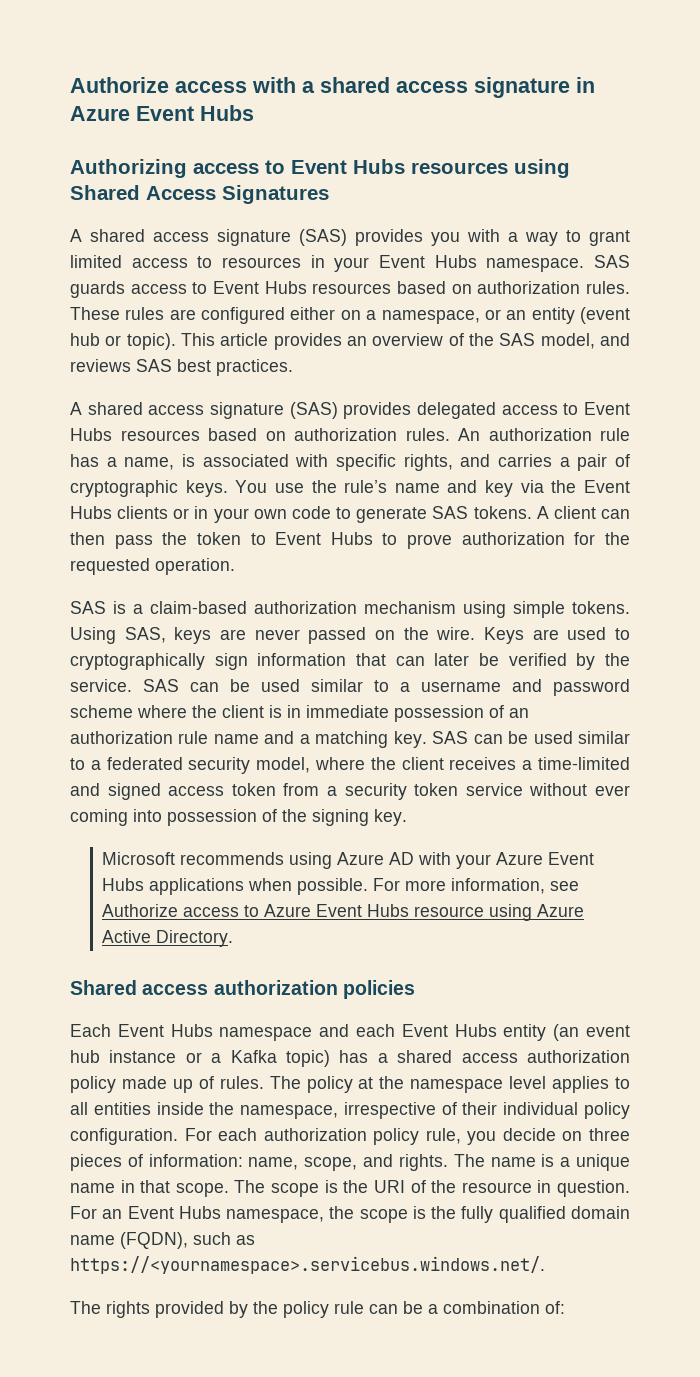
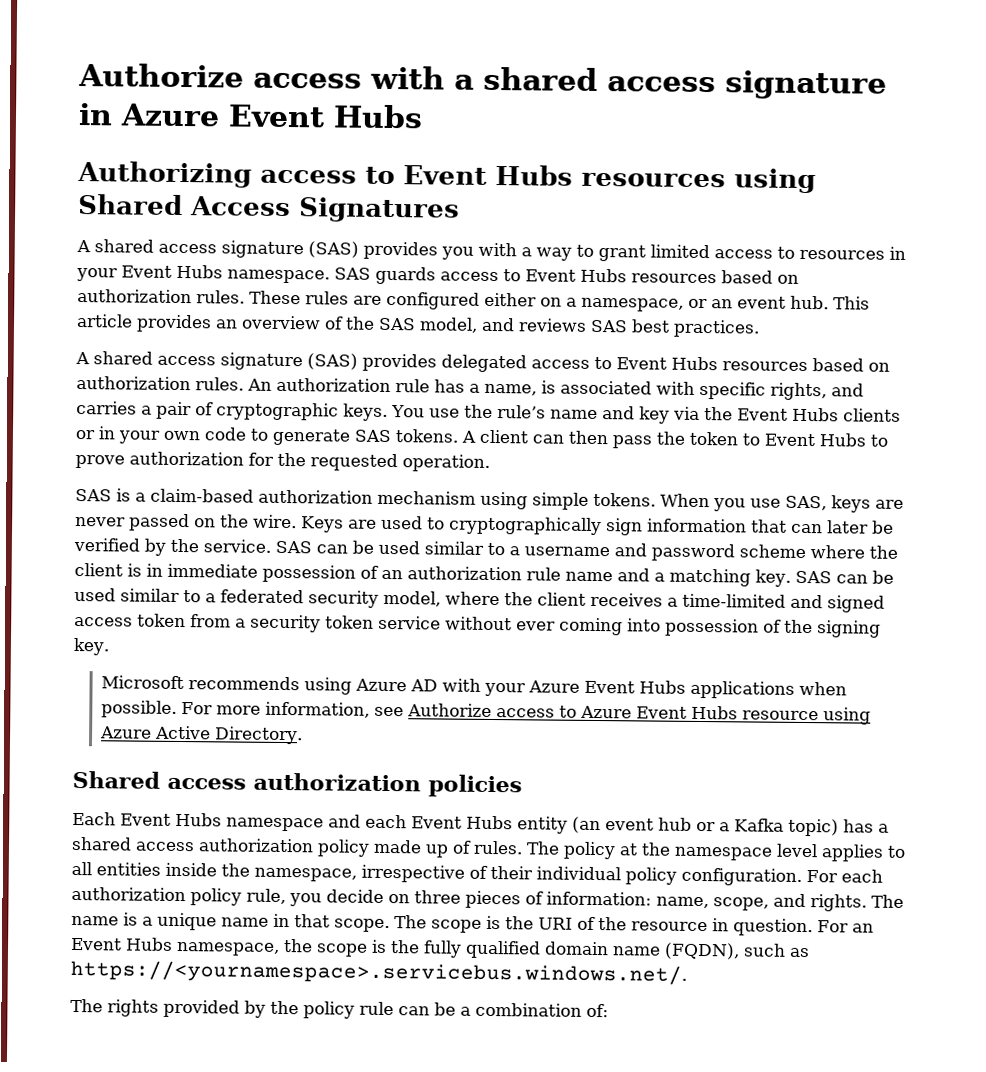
- These rules are configured either on a namespace, or an entity (event hub or topic).
+ These rules are configured either on a namespace, or an event hub.
- Using SAS, keys are never passed on the wire.
+ When you use SAS, keys are never passed on the wire.
- Each Event Hubs namespace and each Event Hubs entity (an event hub instance or a Kafka topic) has a shared access authorization policy made up of rules.
+ Each Event Hubs namespace and each Event Hubs entity (an event hub or a Kafka topic) has a shared access authorization policy made up of rules.

